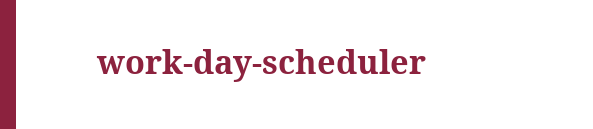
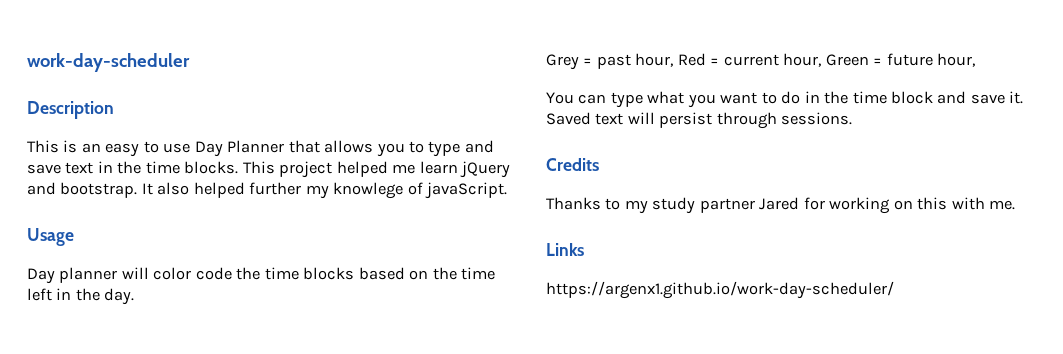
+ Description
+ This is an easy to use Day Planner that allows you to type and save text in the time blocks. This project helped me learn jQuery and bootstrap. It also helped further my knowlege of javaScript.
+ Usage
+ Day planner will color code the time blocks based on the time left in the day.
+ Grey = past hour, Red = current hour, Green = future hour,
+ You can type what you want to do in the time block and save it. Saved text will persist through sessions.
+ Credits
+ Thanks to my study partner Jared for working on this with me.
+ Links
+ https://argenx1.github.io/work-day-scheduler/

